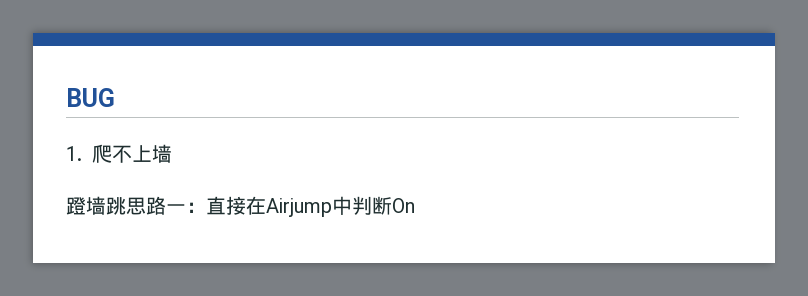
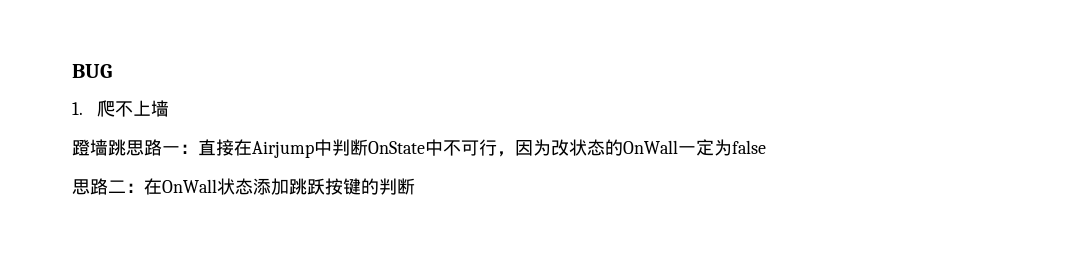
- 蹬墙跳思路一：直接在Airjump中判断On
+ 蹬墙跳思路一：直接在Airjump中判断OnState中不可行，因为改状态的OnWall一定为false
+ 思路二：在OnWall状态添加跳跃按键的判断

